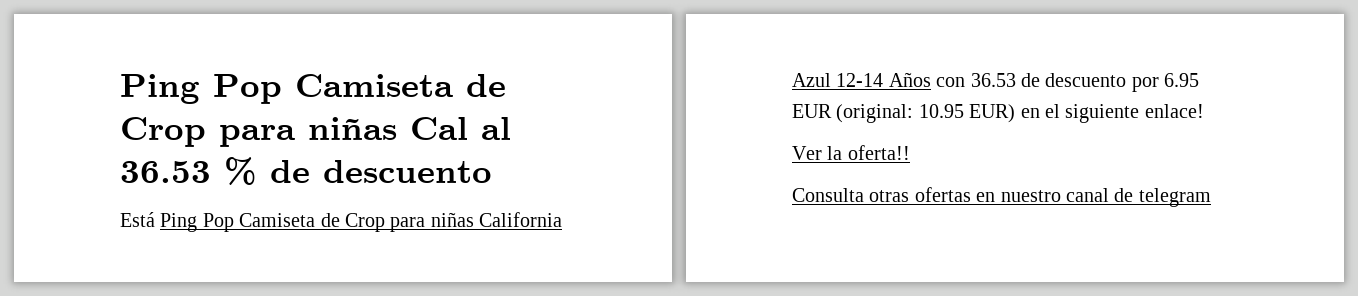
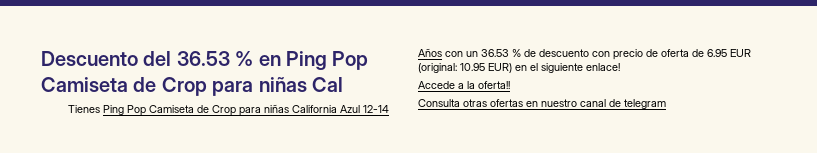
- Ping Pop Camiseta de Crop para niñas Cal al 36.53 % de descuento
- Está Ping Pop Camiseta de Crop para niñas California Azul 12-14 Años con 36.53 de descuento por 6.95 EUR (original: 10.95 EUR) en el siguiente enlace!
+ Descuento del 36.53 % en Ping Pop Camiseta de Crop para niñas Cal
+ Tienes Ping Pop Camiseta de Crop para niñas California Azul 12-14 Años con un 36.53 % de descuento con precio de oferta de 6.95 EUR (original: 10.95 EUR) en el siguiente enlace!
- Ver la oferta!!
+ Accede a la oferta!!

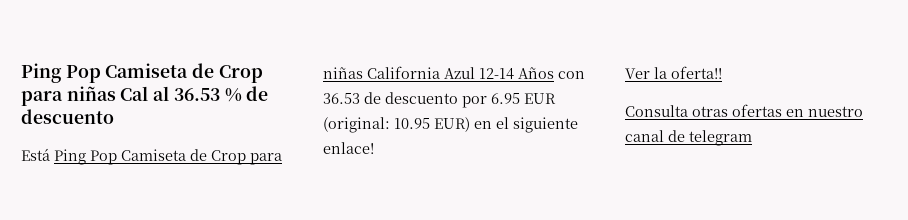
- Descuento del 36.53 % en Ping Pop Camiseta de Crop para niñas Cal
- Tienes Ping Pop Camiseta de Crop para niñas California Azul 12-14 Años con un 36.53 % de descuento con precio de oferta de 6.95 EUR (original: 10.95 EUR) en el siguiente enlace!
+ Ping Pop Camiseta de Crop para niñas Cal al 36.53 % de descuento
+ Está Ping Pop Camiseta de Crop para niñas California Azul 12-14 Años con 36.53 de descuento por 6.95 EUR (original: 10.95 EUR) en el siguiente enlace!
- Accede a la oferta!!
+ Ver la oferta!!

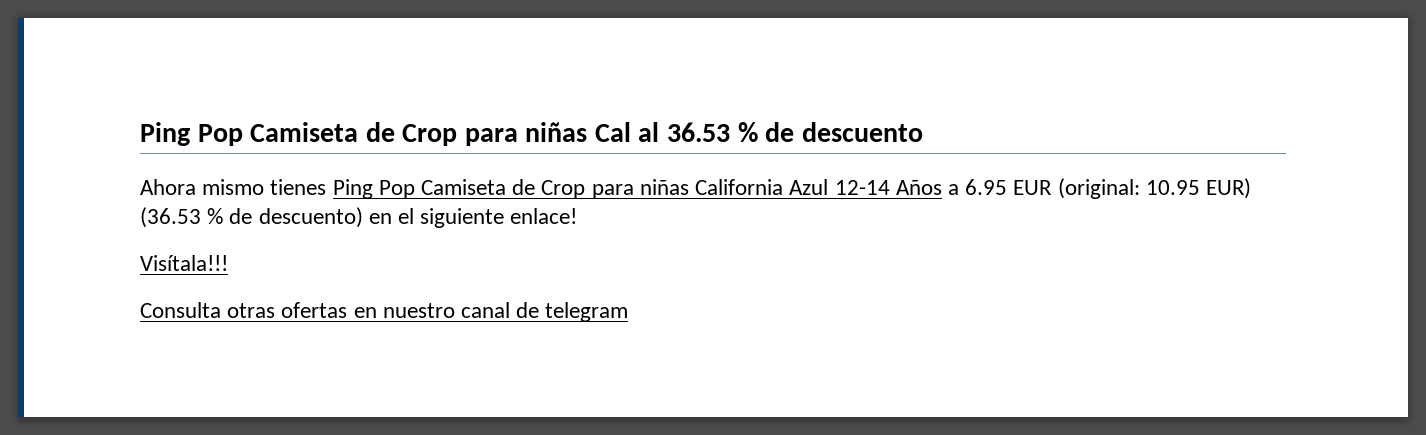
- Está Ping Pop Camiseta de Crop para niñas California Azul 12-14 Años con 36.53 de descuento por 6.95 EUR (original: 10.95 EUR) en el siguiente enlace!
+ Ahora mismo tienes Ping Pop Camiseta de Crop para niñas California Azul 12-14 Años a 6.95 EUR (original: 10.95 EUR) (36.53 % de descuento) en el siguiente enlace!
- Ver la oferta!!
+ Visítala!!!

